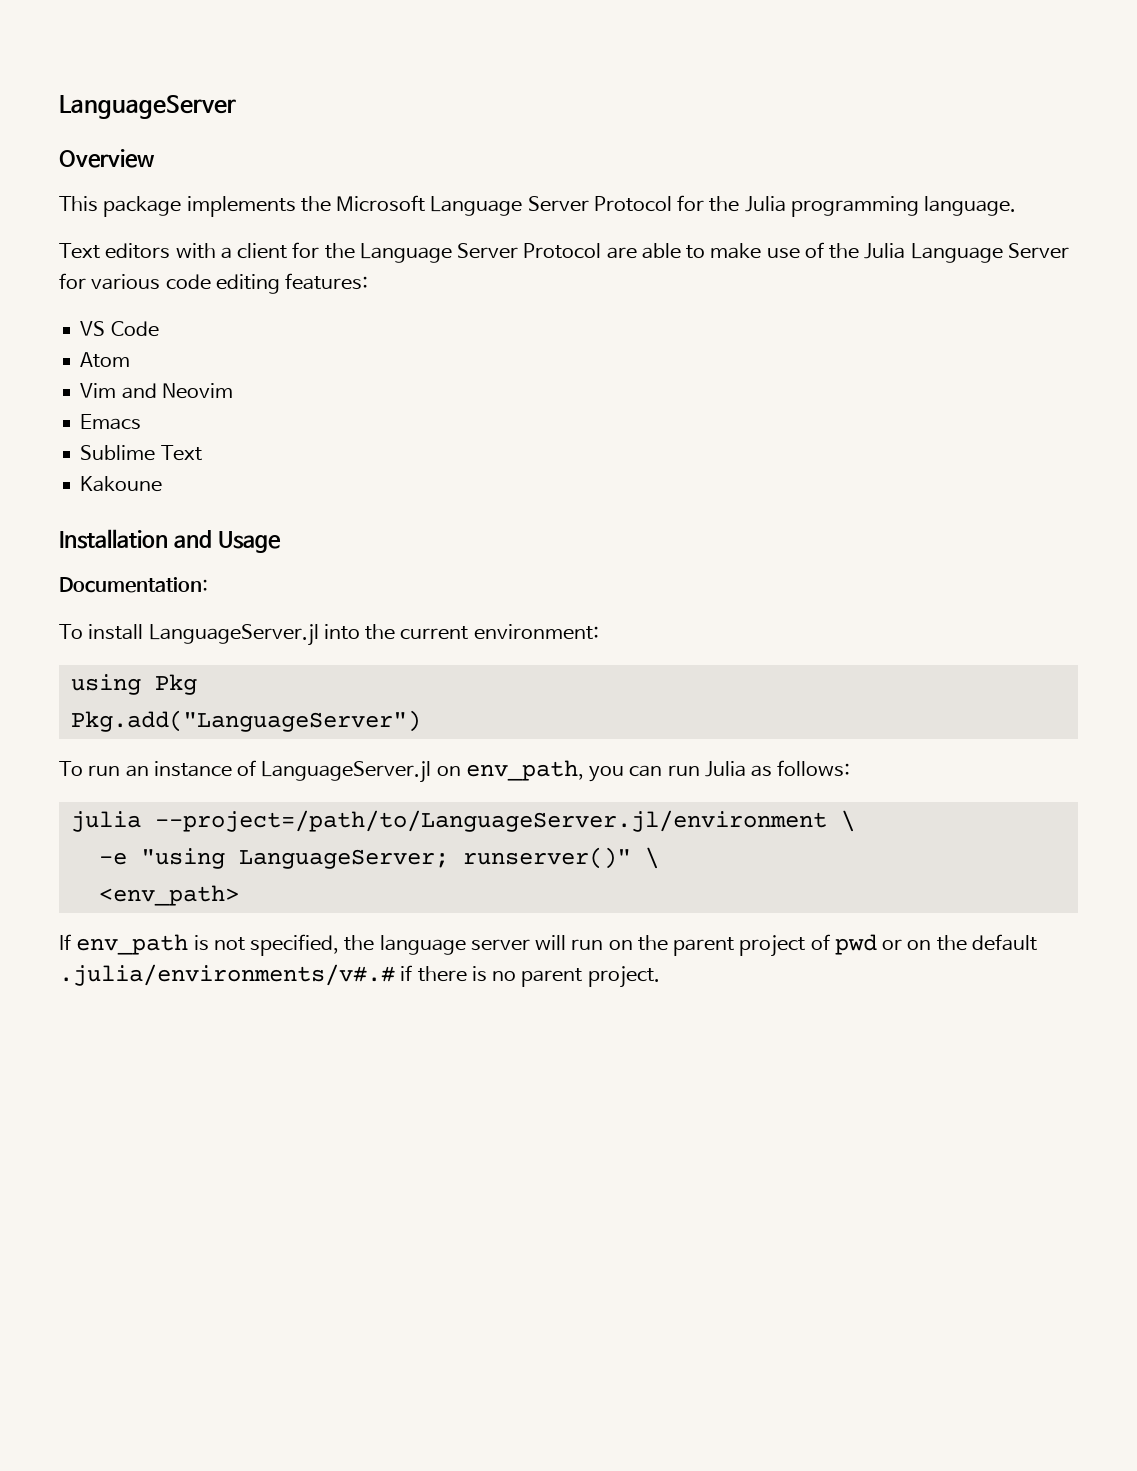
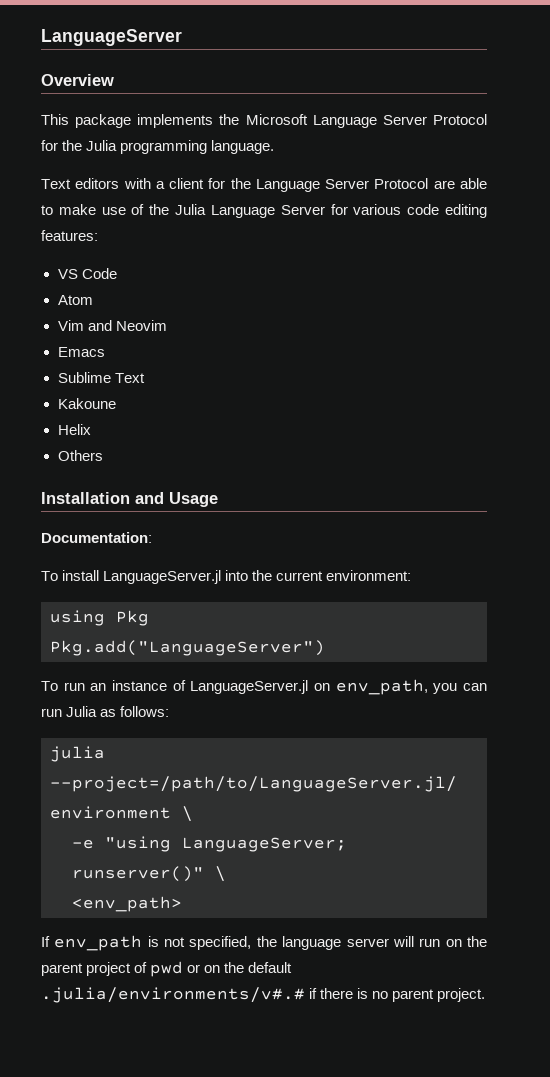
+ Helix
+ Others

